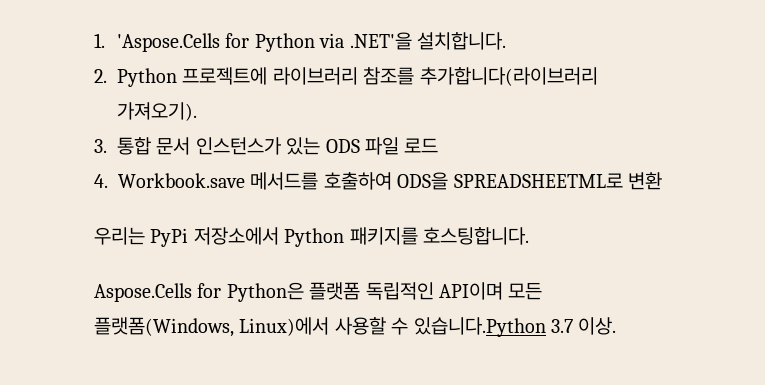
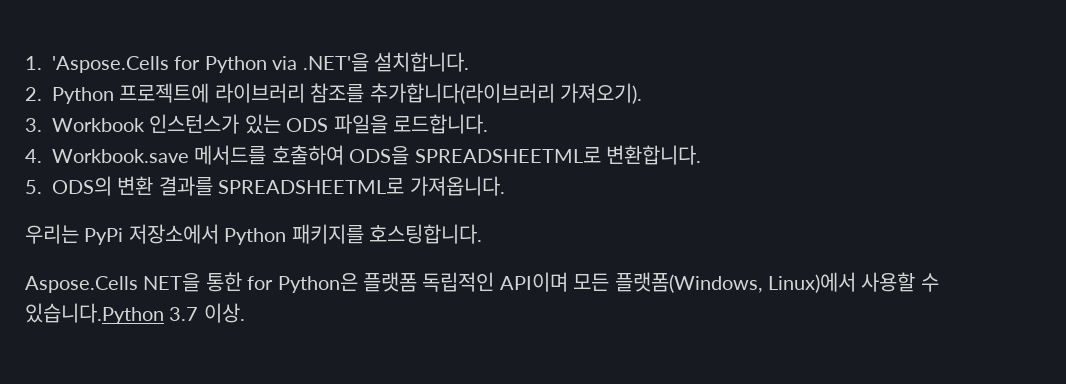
- 3. 통합 문서 인스턴스가 있는 ODS 파일 로드
+ 3. Workbook 인스턴스가 있는 ODS 파일을 로드합니다.
- 4. Workbook.save 메서드를 호출하여 ODS을 SPREADSHEETML로 변환
+ 4. Workbook.save 메서드를 호출하여 ODS을 SPREADSHEETML로 변환합니다.
+ 5. ODS의 변환 결과를 SPREADSHEETML로 가져옵니다.
- Aspose.Cells for Python은 플랫폼 독립적인 API이며 모든 플랫폼(Windows, Linux)에서 사용할 수 있습니다.Python 3.7 이상.
+ Aspose.Cells NET을 통한 for Python은 플랫폼 독립적인 API이며 모든 플랫폼(Windows, Linux)에서 사용할 수 있습니다.Python 3.7 이상.

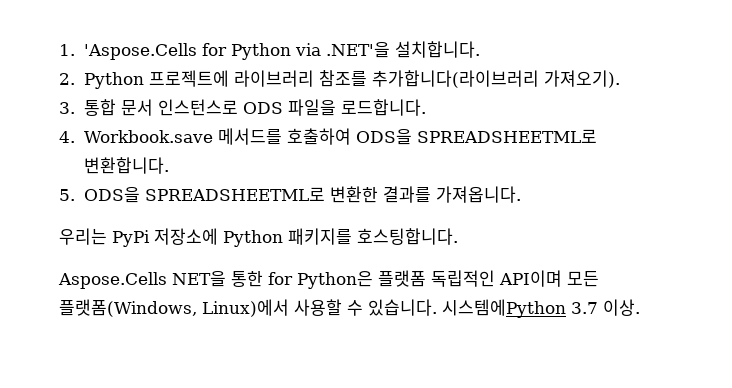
- 3. Workbook 인스턴스가 있는 ODS 파일을 로드합니다.
+ 3. 통합 문서 인스턴스로 ODS 파일을 로드합니다.
- 5. ODS의 변환 결과를 SPREADSHEETML로 가져옵니다.
+ 5. ODS을 SPREADSHEETML로 변환한 결과를 가져옵니다.
- 우리는 PyPi 저장소에서 Python 패키지를 호스팅합니다.
+ 우리는 PyPi 저장소에 Python 패키지를 호스팅합니다.
- Aspose.Cells NET을 통한 for Python은 플랫폼 독립적인 API이며 모든 플랫폼(Windows, Linux)에서 사용할 수 있습니다.Python 3.7 이상.
+ Aspose.Cells NET을 통한 for Python은 플랫폼 독립적인 API이며 모든 플랫폼(Windows, Linux)에서 사용할 수 있습니다. 시스템에Python 3.7 이상.

